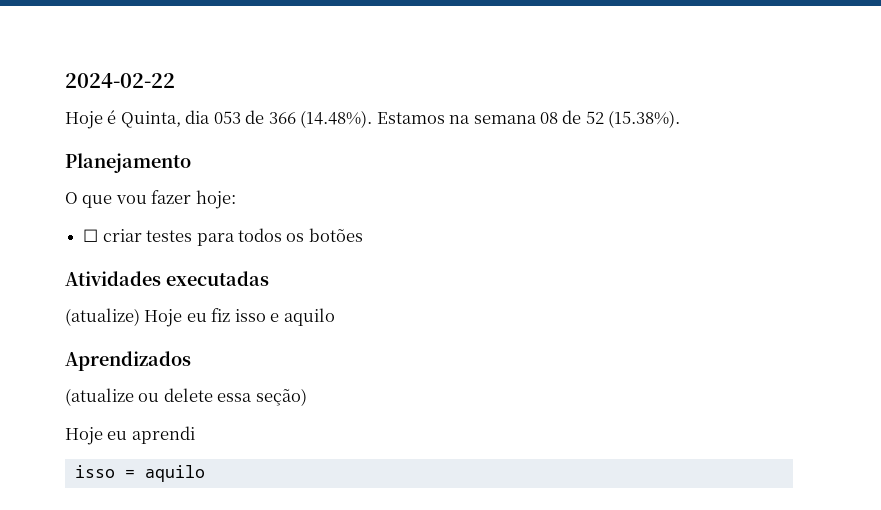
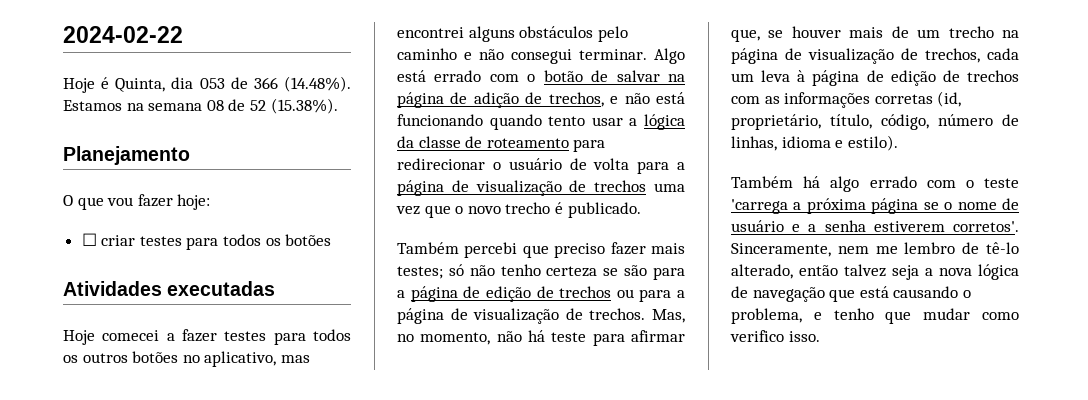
- (atualize) Hoje eu fiz isso e aquilo
- Aprendizados
- (atualize ou delete essa seção)
- Hoje eu aprendi
- isso = aquilo
+ Hoje comecei a fazer testes para todos os outros botões no aplicativo, mas encontrei alguns obstáculos pelo caminho e não consegui terminar. Algo está errado com o botão de salvar na página de adição de trechos, e não está funcionando quando tento usar a lógica da classe de roteamento para redirecionar o usuário de volta para a página de visualização de trechos uma vez que o novo trecho é publicado.
+ Também percebi que preciso fazer mais testes; só não tenho certeza se são para a página de edição de trechos ou para a página de visualização de trechos. Mas, no momento, não há teste para afirmar que, se houver mais de um trecho na página de visualização de trechos, cada um leva à página de edição de trechos com as informações corretas (id, proprietário, título, código, número de linhas, idioma e estilo).
+ Também há algo errado com o teste 'carrega a próxima página se o nome de usuário e a senha estiverem corretos'. Sinceramente, nem me lembro de tê-lo alterado, então talvez seja a nova lógica de navegação que está causando o problema, e tenho que mudar como verifico isso.

